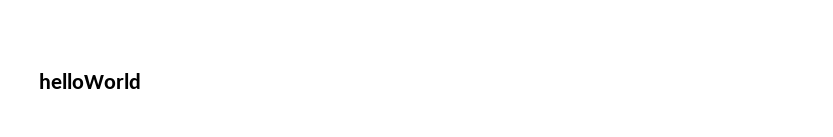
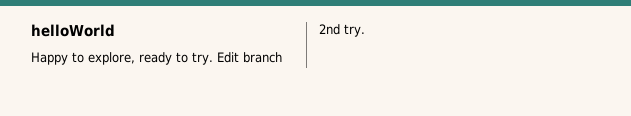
+ Happy to explore, ready to try. Edit branch 2nd try.

